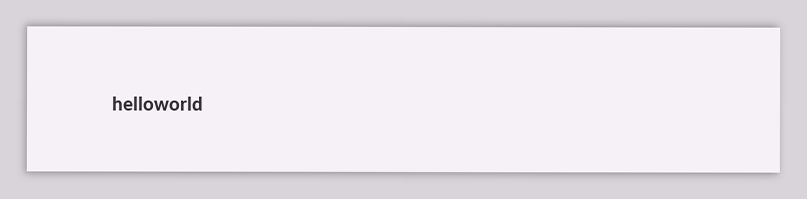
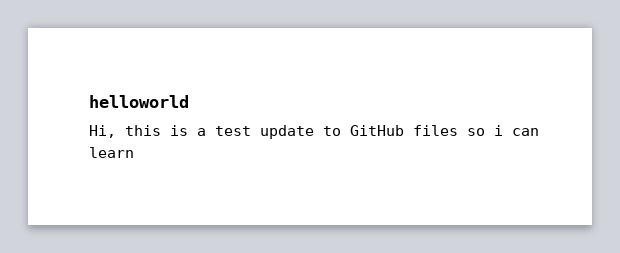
+ Hi, this is a test update to GitHub files so i can learn

